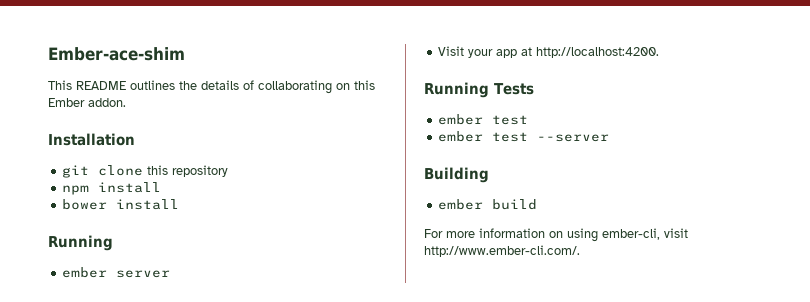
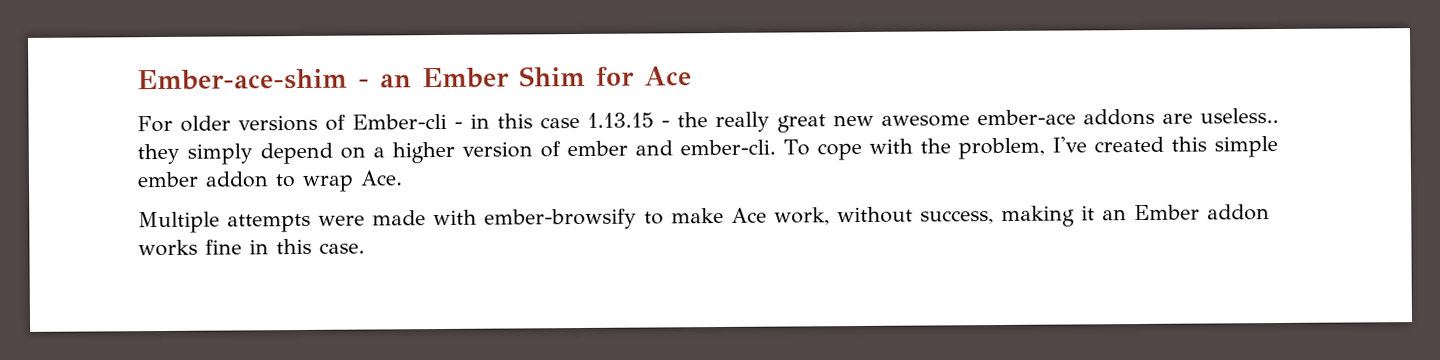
- Ember-ace-shim
- This README outlines the details of collaborating on this Ember addon.
- Installation
- git clone this repository
- npm install
- bower install
- Running
- ember server
- Visit your app at http://localhost:4200.
- Running Tests
- ember test
- ember test --server
- Building
- ember build
- For more information on using ember-cli, visit http://www.ember-cli.com/.
+ Ember-ace-shim - an Ember Shim for Ace
+ For older versions of Ember-cli - in this case 1.13.15 - the really great new awesome ember-ace addons are useless.. they simply depend on a higher version of ember and ember-cli. To cope with the problem, I've created this simple ember addon to wrap Ace.
+ Multiple attempts were made with ember-browsify to make Ace work, without success, making it an Ember addon works fine in this case.

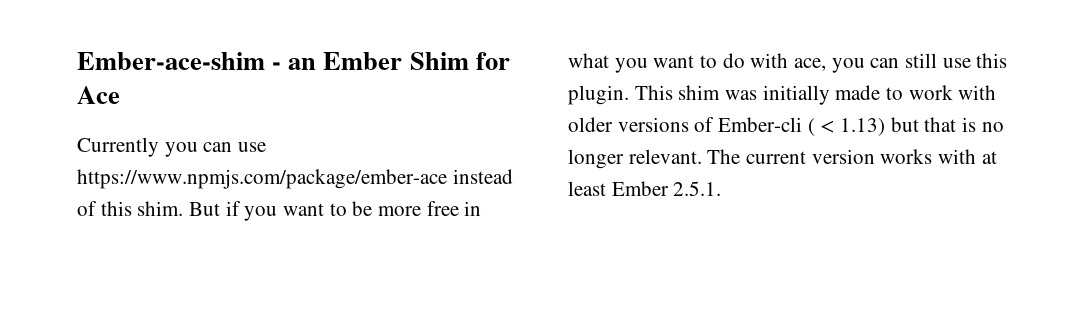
- For older versions of Ember-cli - in this case 1.13.15 - the really great new awesome ember-ace addons are useless.. they simply depend on a higher version of ember and ember-cli. To cope with the problem, I've created this simple ember addon to wrap Ace.
- Multiple attempts were made with ember-browsify to make Ace work, without success, making it an Ember addon works fine in this case.
+ Currently you can use https://www.npmjs.com/package/ember-ace instead of this shim. But if you want to be more free in what you want to do with ace, you can still use this plugin. This shim was initially made to work with older versions of Ember-cli ( < 1.13) but that is no longer relevant. The current version works with at least Ember 2.5.1.

